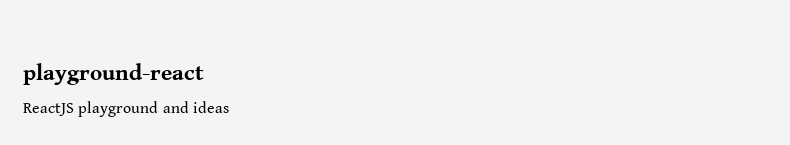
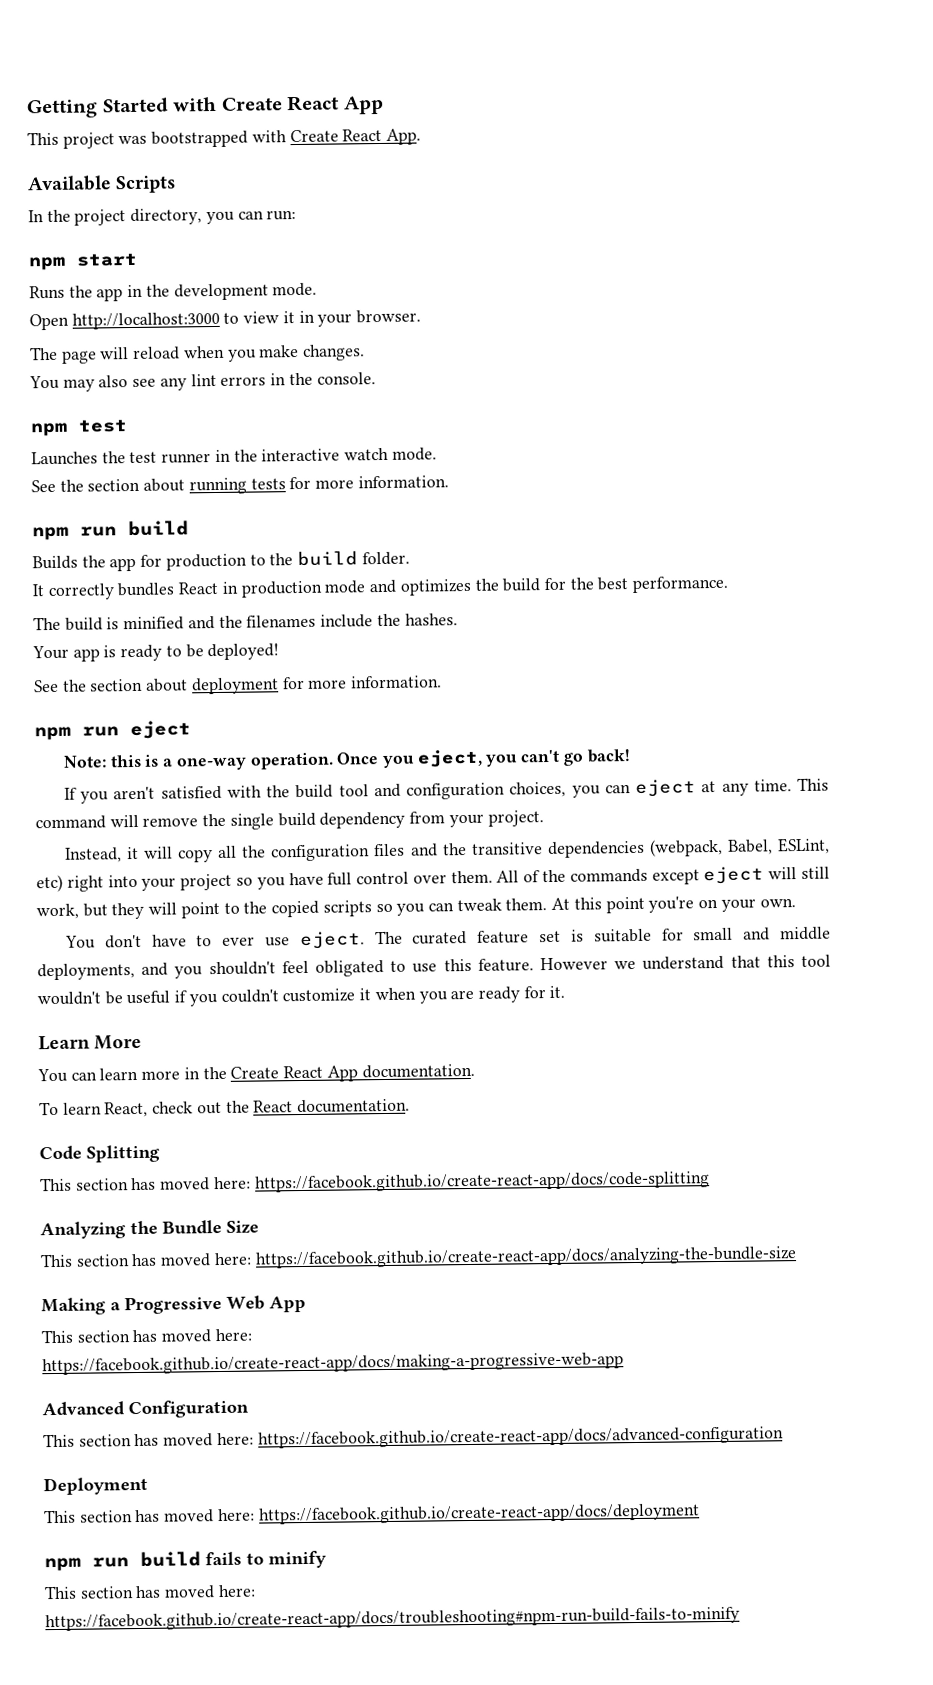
- playground-react
- ReactJS playground and ideas
+ Getting Started with Create React App
+ This project was bootstrapped with Create React App.
+ Available Scripts
+ In the project directory, you can run:
+ npm start
+ Runs the app in the development mode.
+ Open http://localhost:3000 to view it in your browser.
+ The page will reload when you make changes.
+ You may also see any lint errors in the console.
+ npm test
+ Launches the test runner in the interactive watch mode.
+ See the section about running tests for more information.
+ npm run build
+ Builds the app for production to the build folder.
+ It correctly bundles React in production mode and optimizes the build for the best performance.
+ The build is minified and the filenames include the hashes.
+ Your app is ready to be deployed!
+ See the section about deployment for more information.
+ npm run eject
+ Note: this is a one-way operation. Once you eject, you can't go back!
+ If you aren't satisfied with the build tool and configuration choices, you can eject at any time. This command will remove the single build dependency from your project.
+ Instead, it will copy all the configuration files and the transitive dependencies (webpack, Babel, ESLint, etc) right into your project so you have full control over them. All of the commands except eject will still work, but they will point to the copied scripts so you can tweak them. At this point you're on your own.
+ You don't have to ever use eject. The curated feature set is suitable for small and middle deployments, and you shouldn't feel obligated to use this feature. However we understand that this tool wouldn't be useful if you couldn't customize it when you are ready for it.
+ Learn More
+ You can learn more in the Create React App documentation.
+ To learn React, check out the React documentation.
+ Code Splitting
+ This section has moved here: https://facebook.github.io/create-react-app/docs/code-splitting
+ Analyzing the Bundle Size
+ This section has moved here: https://facebook.github.io/create-react-app/docs/analyzing-the-bundle-size
+ Making a Progressive Web App
+ This section has moved here: https://facebook.github.io/create-react-app/docs/making-a-progressive-web-app
+ Advanced Configuration
+ This section has moved here: https://facebook.github.io/create-react-app/docs/advanced-configuration
+ Deployment
+ This section has moved here: https://facebook.github.io/create-react-app/docs/deployment
+ npm run build fails to minify
+ This section has moved here: https://facebook.github.io/create-react-app/docs/troubleshooting#npm-run-build-fails-to-minify

